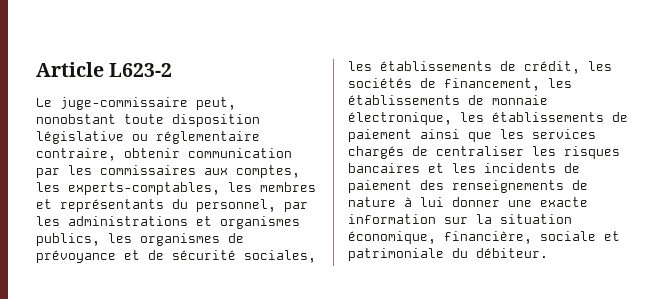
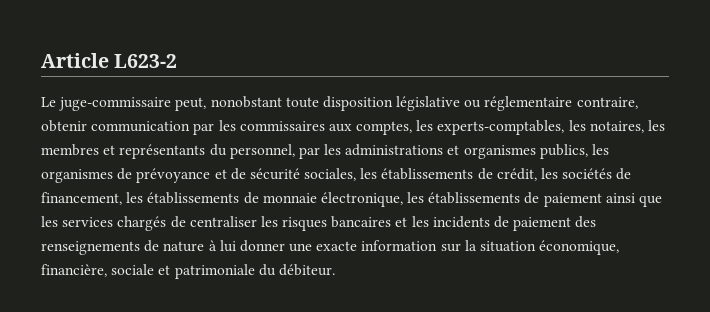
- Le juge-commissaire peut, nonobstant toute disposition législative ou réglementaire contraire, obtenir communication par les commissaires aux comptes, les experts-comptables, les membres et représentants du personnel, par les administrations et organismes publics, les organismes de prévoyance et de sécurité sociales, les établissements de crédit, les sociétés de financement, les établissements de monnaie électronique, les établissements de paiement ainsi que les services chargés de centraliser les risques bancaires et les incidents de paiement des renseignements de nature à lui donner une exacte information sur la situation économique, financière, sociale et patrimoniale du débiteur.
+ Le juge-commissaire peut, nonobstant toute disposition législative ou réglementaire contraire, obtenir communication par les commissaires aux comptes, les experts-comptables, les notaires, les membres et représentants du personnel, par les administrations et organismes publics, les organismes de prévoyance et de sécurité sociales, les établissements de crédit, les sociétés de financement, les établissements de monnaie électronique, les établissements de paiement ainsi que les services chargés de centraliser les risques bancaires et les incidents de paiement des renseignements de nature à lui donner une exacte information sur la situation économique, financière, sociale et patrimoniale du débiteur.

